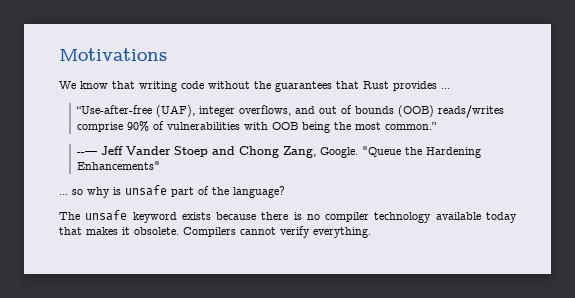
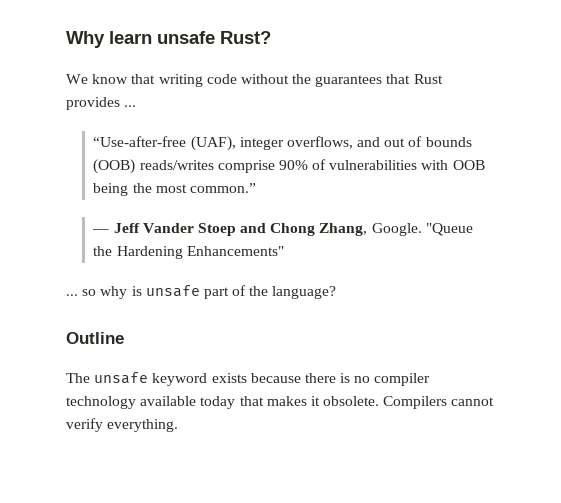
- Motivations
+ Why learn unsafe Rust?
- --— Jeff Vander Stoep and Chong Zang, Google.
+ — Jeff Vander Stoep and Chong Zhang, Google.
+ Outline

